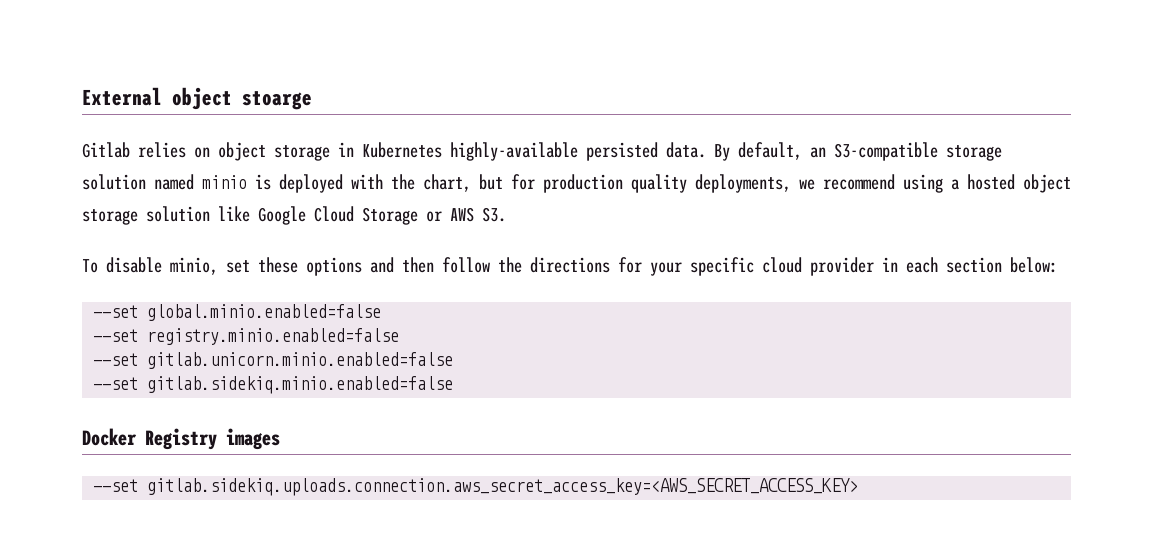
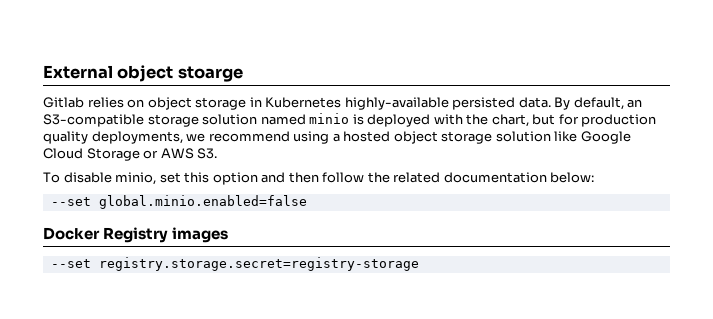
- To disable minio, set these options and then follow the directions for your specific cloud provider in each section below:
+ To disable minio, set this option and then follow the related documentation below:
  --set global.minio.enabled=false
- --set registry.minio.enabled=false
- --set gitlab.unicorn.minio.enabled=false
- --set gitlab.sidekiq.minio.enabled=false
- --set gitlab.sidekiq.uploads.connection.aws_secret_access_key=<AWS_SECRET_ACCESS_KEY>
+ --set registry.storage.secret=registry-storage

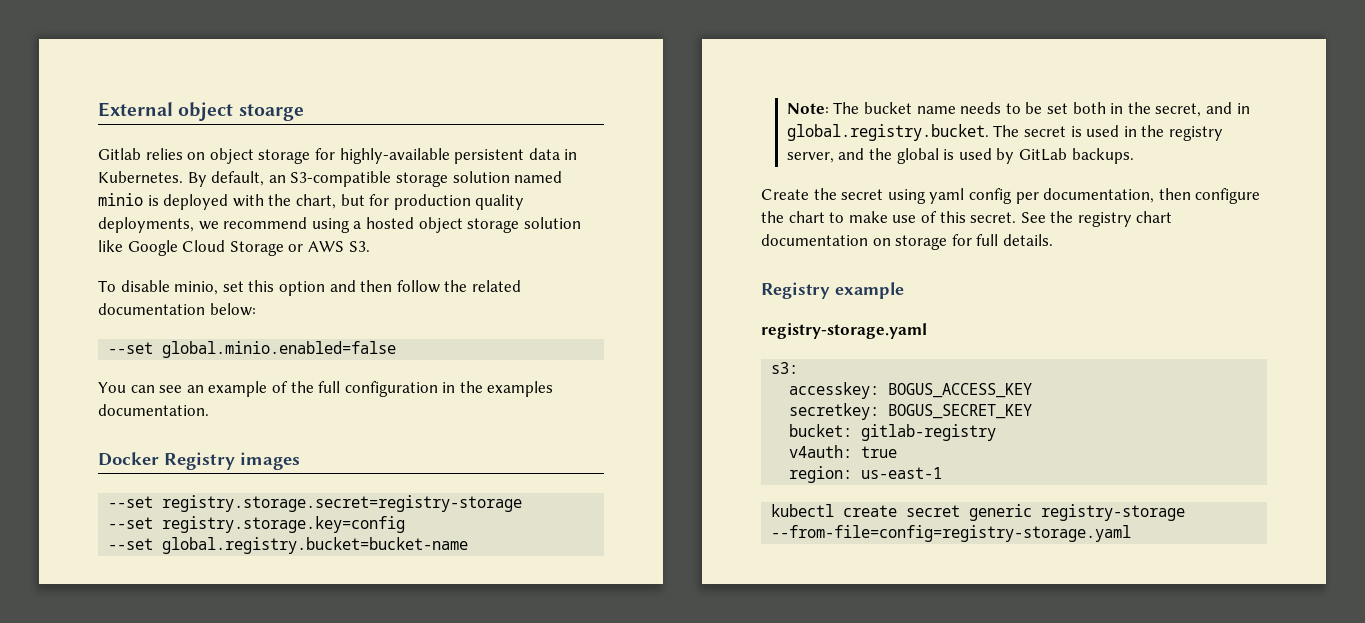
- Gitlab relies on object storage in Kubernetes highly-available persisted data.
+ Gitlab relies on object storage for highly-available persistent data in Kubernetes.
+ You can see an example of the full configuration in the examples documentation.
+ --set registry.storage.key=config
+ --set global.registry.bucket=bucket-name
+ Note: The bucket name needs to be set both in the secret, and in global.registry.bucket. The secret is used in the registry server, and the global is used by GitLab backups.
+ Create the secret using yaml config per documentation, then configure the chart to make use of this secret. See the registry chart documentation on storage for full details.
+ Registry example
+ registry-storage.yaml
+ s3:
+ accesskey: BOGUS_ACCESS_KEY
+ secretkey: BOGUS_SECRET_KEY
+ bucket: gitlab-registry
+ v4auth: true
+ region: us-east-1
+ kubectl create secret generic registry-storage --from-file=config=registry-storage.yaml

